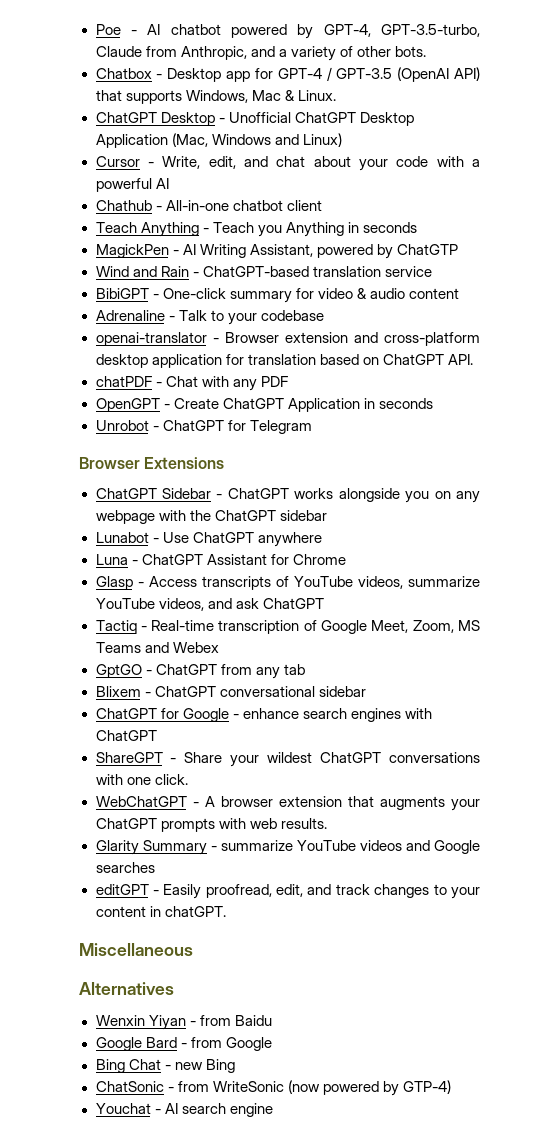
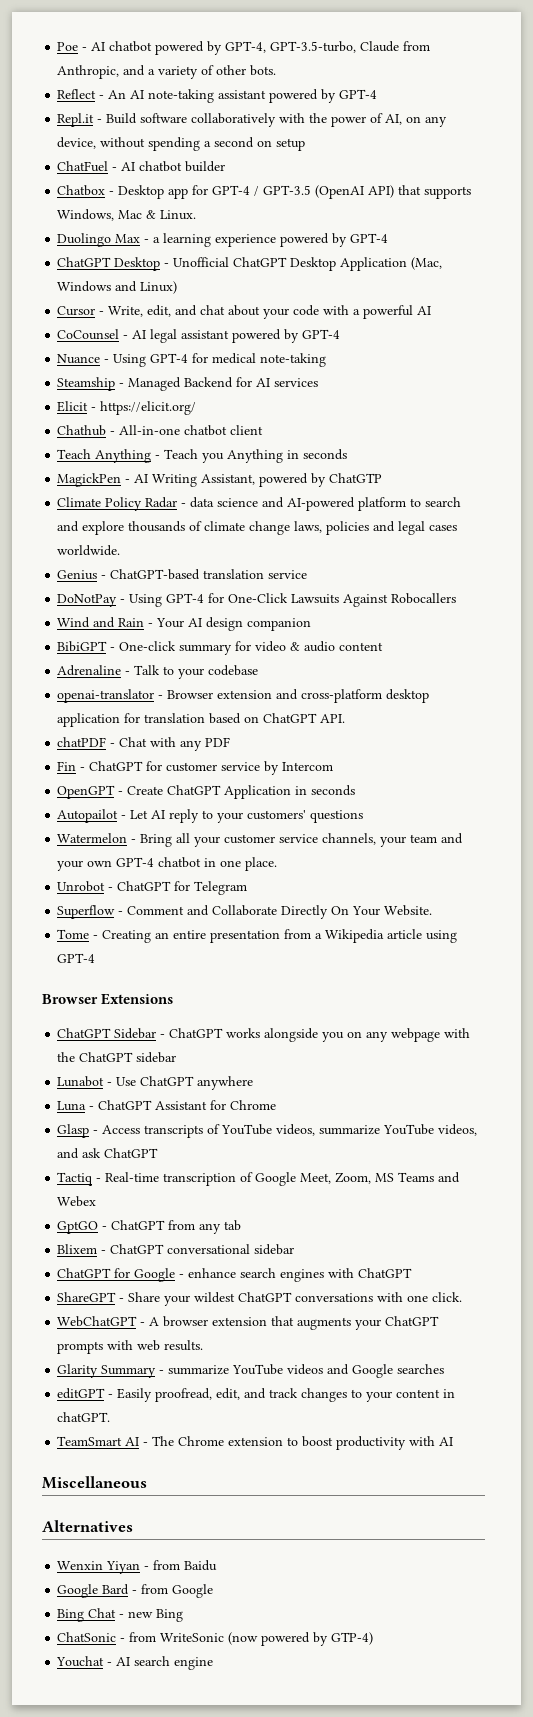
+ Reflect - An AI note-taking assistant powered by GPT-4
+ Repl.it - Build software collaboratively with the power of AI, on any device, without spending a second on setup
+ ChatFuel - AI chatbot builder
+ Duolingo Max - a learning experience powered by GPT-4
+ CoCounsel - AI legal assistant powered by GPT-4
+ Nuance - Using GPT-4 for medical note-taking
+ Steamship - Managed Backend for AI services
+ Elicit - https://elicit.org/
+ Climate Policy Radar - data science and AI-powered platform to search and explore thousands of climate change laws, policies and legal cases worldwide.
+ Genius - ChatGPT-based translation service
+ DoNotPay - Using GPT-4 for One-Click Lawsuits Against Robocallers
- Wind and Rain - ChatGPT-based translation service
+ Wind and Rain - Your AI design companion
+ Fin - ChatGPT for customer service by Intercom
+ Autopailot - Let AI reply to your customers' questions
+ Watermelon - Bring all your customer service channels, your team and your own GPT-4 chatbot in one place.
+ Superflow - Comment and Collaborate Directly On Your Website.
+ Tome - Creating an entire presentation from a Wikipedia article using GPT-4
+ TeamSmart AI - The Chrome extension to boost productivity with AI

